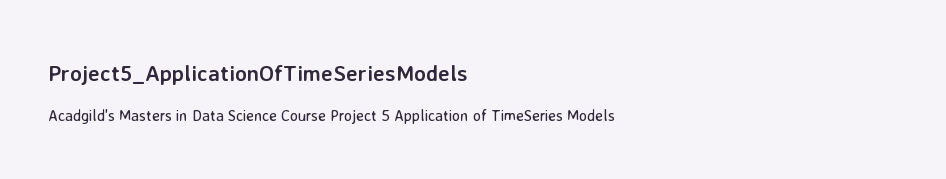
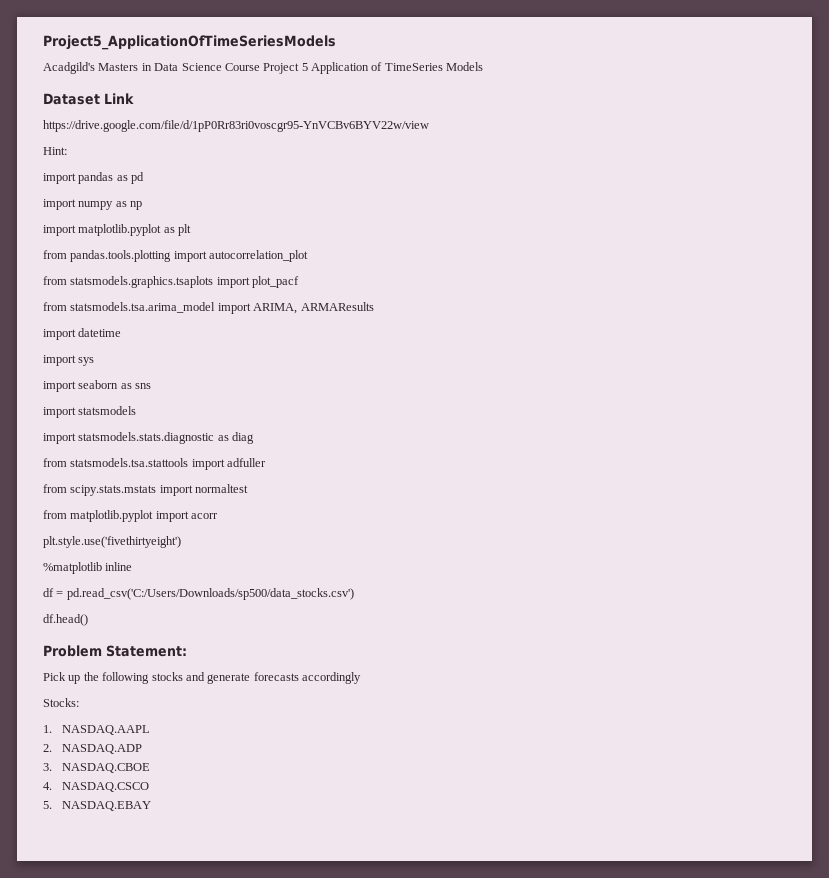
+ Dataset Link
+ https://drive.google.com/file/d/1pP0Rr83ri0voscgr95-YnVCBv6BYV22w/view
+ Hint:
+ import pandas as pd
+ import numpy as np
+ import matplotlib.pyplot as plt
+ from pandas.tools.plotting import autocorrelation_plot
+ from statsmodels.graphics.tsaplots import plot_pacf
+ from statsmodels.tsa.arima_model import ARIMA, ARMAResults
+ import datetime
+ import sys
+ import seaborn as sns
+ import statsmodels
+ import statsmodels.stats.diagnostic as diag
+ from statsmodels.tsa.stattools import adfuller
+ from scipy.stats.mstats import normaltest
+ from matplotlib.pyplot import acorr
+ plt.style.use('fivethirtyeight')
+ %matplotlib inline
+ df = pd.read_csv('C:/Users/Downloads/sp500/data_stocks.csv')
+ df.head()
+ Problem Statement:
+ Pick up the following stocks and generate forecasts accordingly
+ Stocks:
+ 1. NASDAQ.AAPL
+ 2. NASDAQ.ADP
+ 3. NASDAQ.CBOE
+ 4. NASDAQ.CSCO
+ 5. NASDAQ.EBAY

